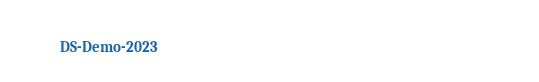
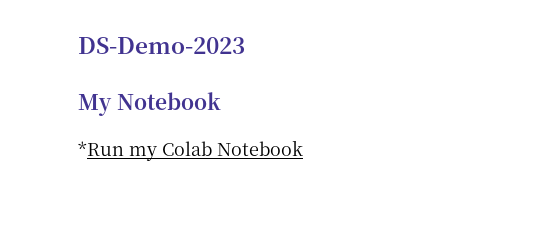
+ My Notebook
+ *Run my Colab Notebook

